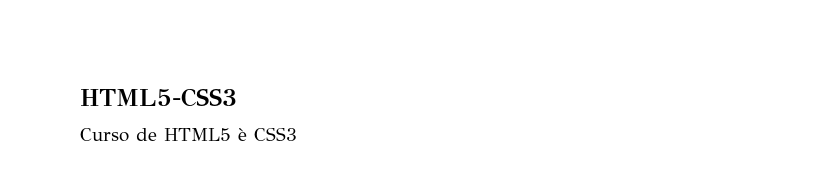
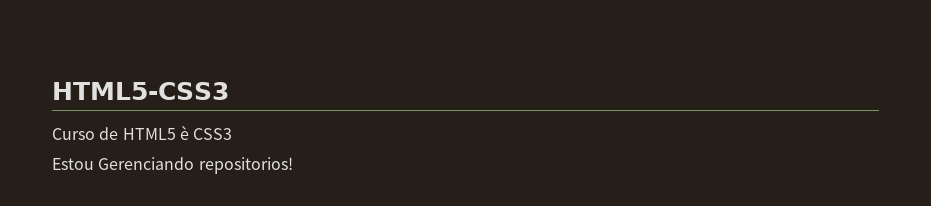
+ Estou Gerenciando repositorios!

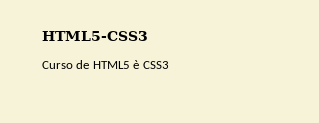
- Estou Gerenciando repositorios!

